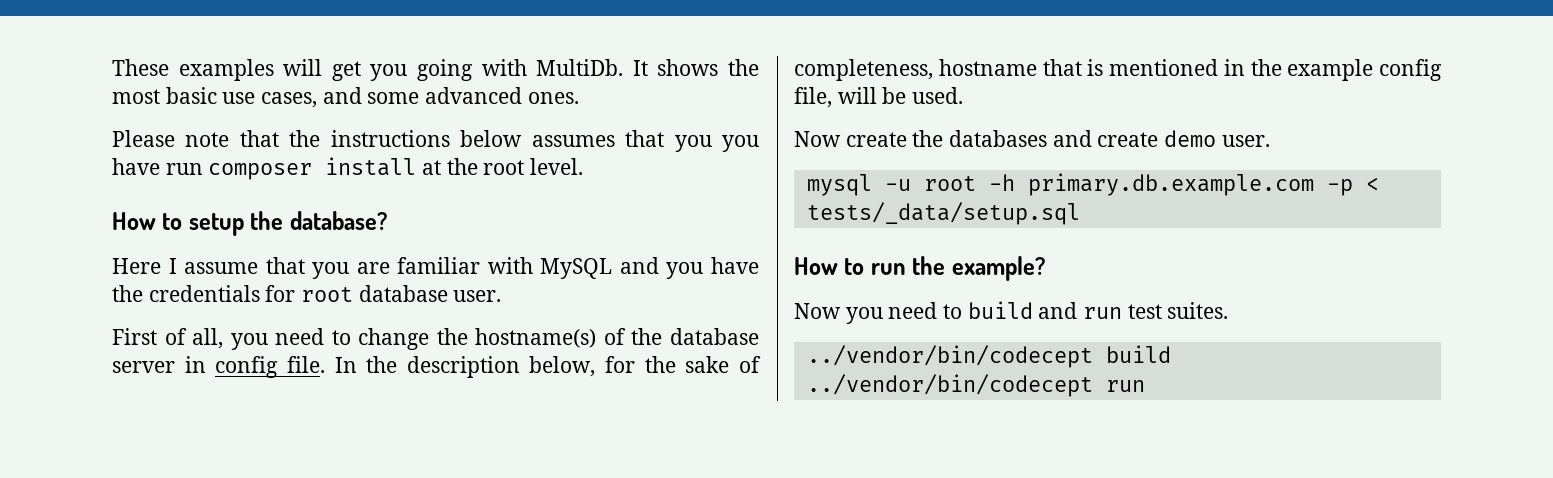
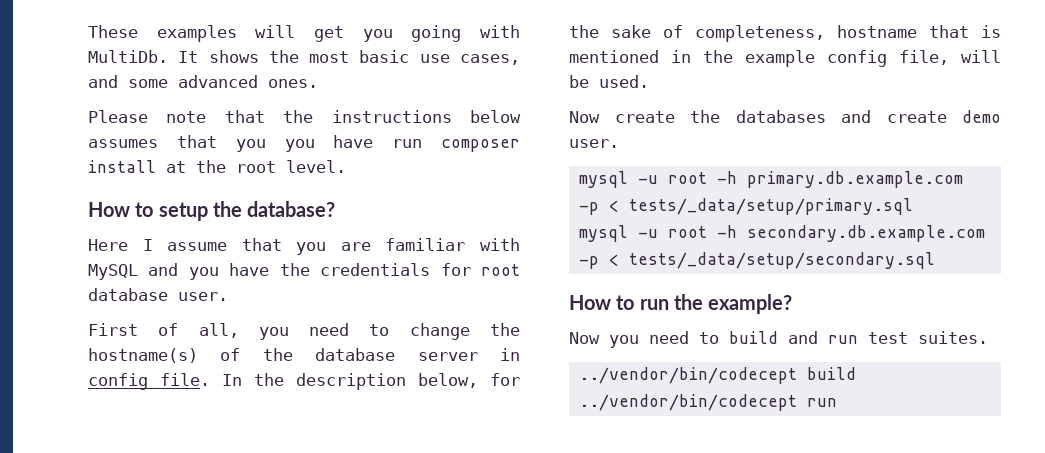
- mysql -u root -h primary.db.example.com -p < tests/_data/setup.sql
+ mysql -u root -h primary.db.example.com -p < tests/_data/setup/primary.sql
+ mysql -u root -h secondary.db.example.com -p < tests/_data/setup/secondary.sql

